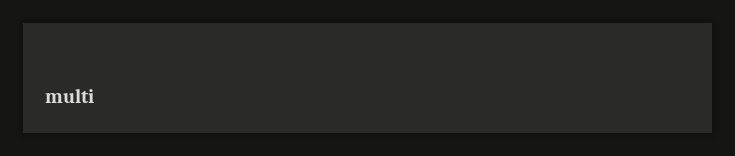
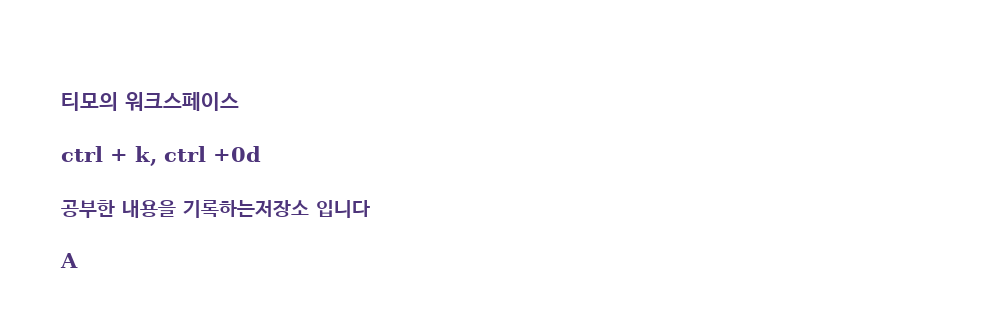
- multi
+ 티모의 워크스페이스
+ ctrl + k, ctrl +0d
+ 공부한 내용을 기록하는저장소 입니다
+ A

